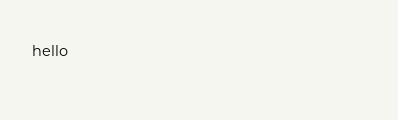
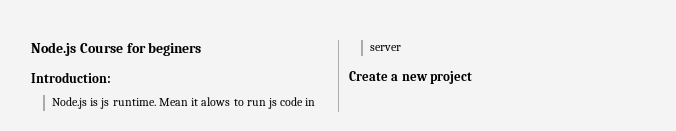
- hello
+ Node.js Course for beginers
+ Introduction:
+ Node.js is js runtime. Mean it alows to run js code in server
+ Create a new project

